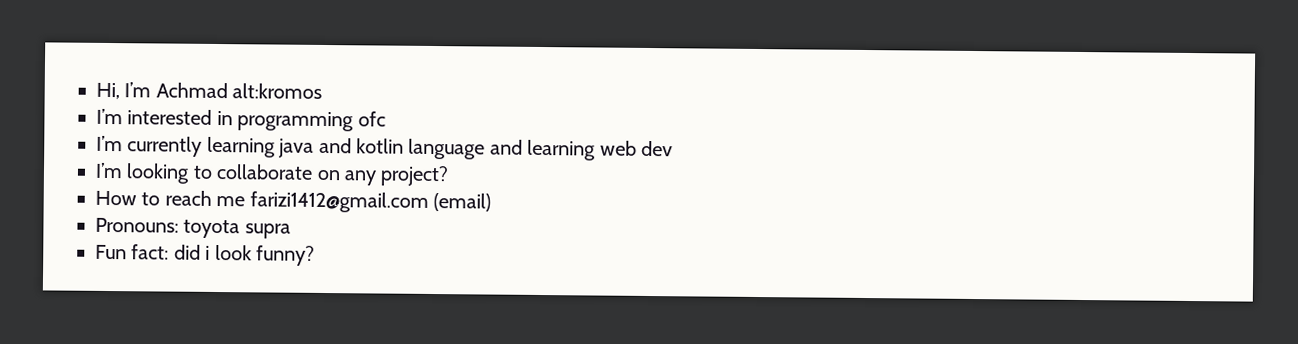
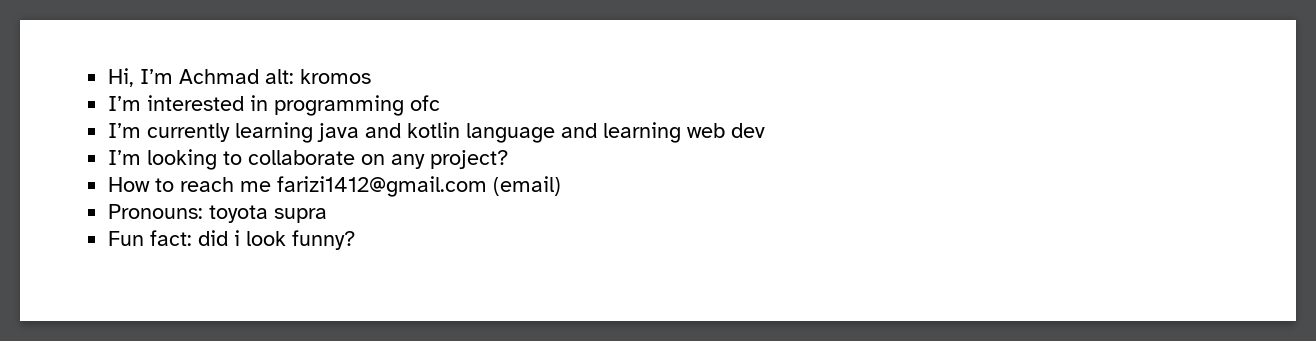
- Hi, I’m Achmad alt:kromos
+ Hi, I’m Achmad alt: kromos

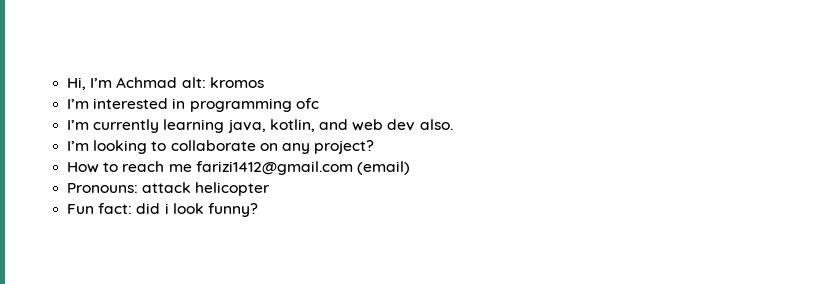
- I’m currently learning java and kotlin language and learning web dev
+ I’m currently learning java, kotlin, and web dev also.
- Pronouns: toyota supra
+ Pronouns: attack helicopter

